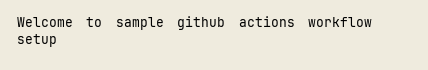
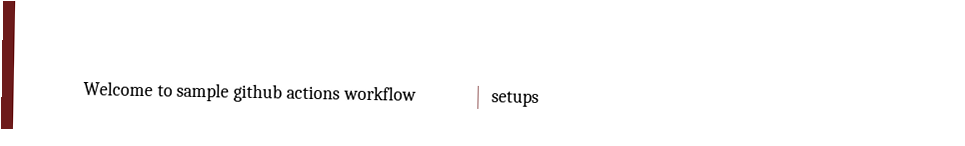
- Welcome to sample github actions workflow setup
+ Welcome to sample github actions workflow setups

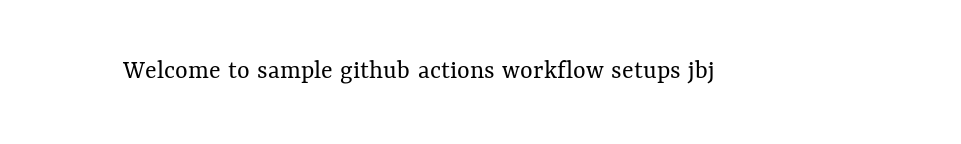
- Welcome to sample github actions workflow setups
+ Welcome to sample github actions workflow setups jbj

